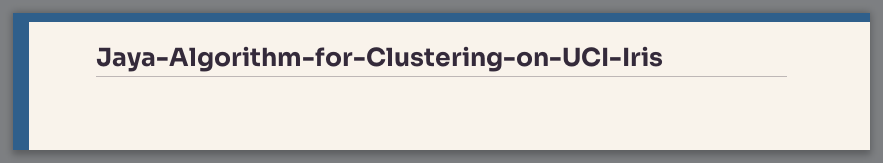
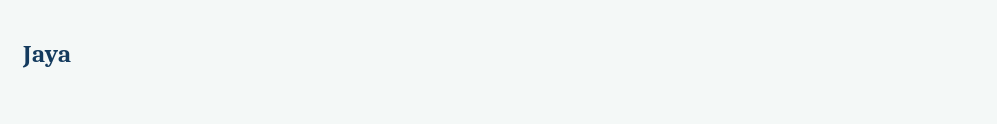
- Jaya-Algorithm-for-Clustering-on-UCI-Iris
+ Jaya

